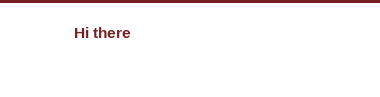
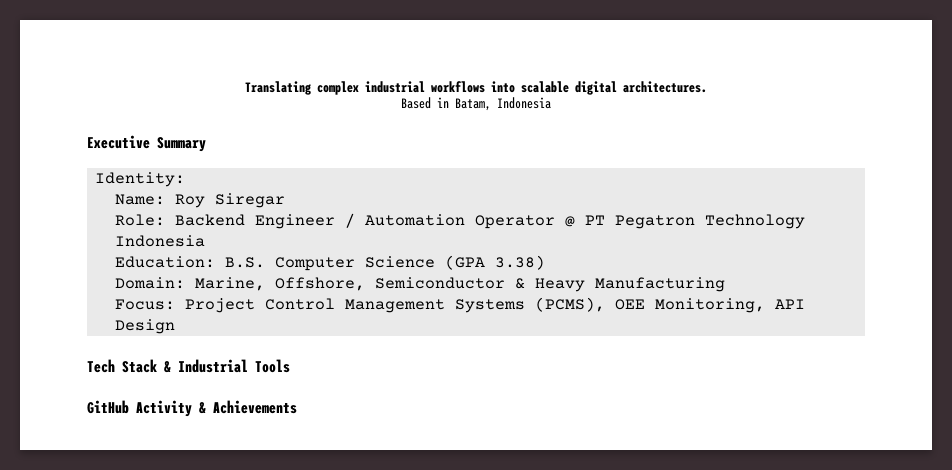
- Hi there
+ Translating complex industrial workflows into scalable digital architectures.
+ Based in Batam, Indonesia
+ Executive Summary
+ Identity:
+ Name: Roy Siregar
+ Role: Backend Engineer / Automation Operator @ PT Pegatron Technology Indonesia
+ Education: B.S. Computer Science (GPA 3.38)
+ Domain: Marine, Offshore, Semiconductor & Heavy Manufacturing
+ Focus: Project Control Management Systems (PCMS), OEE Monitoring, API Design
+ Tech Stack & Industrial Tools
+ GitHub Activity & Achievements

